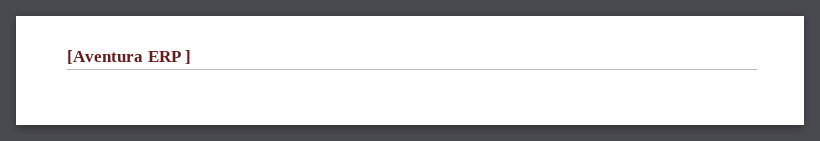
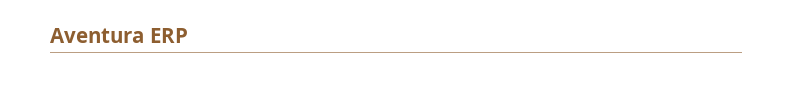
- [Aventura ERP ]
+ Aventura ERP

